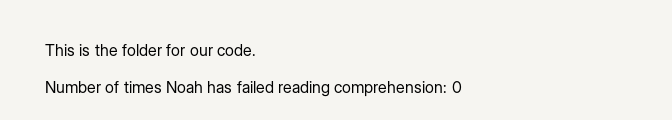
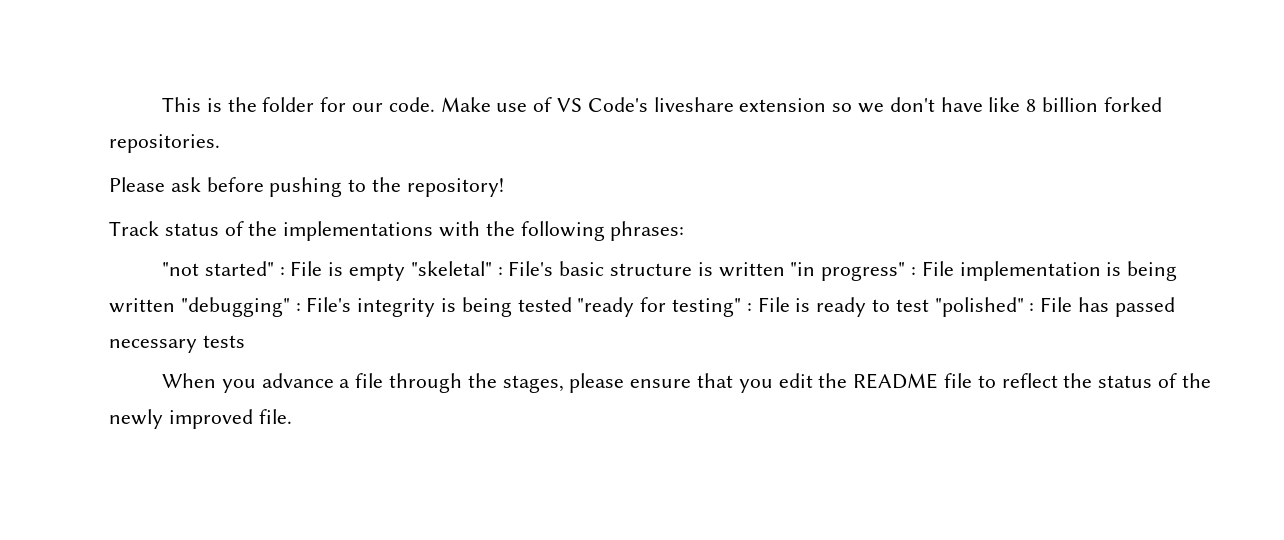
- This is the folder for our code.
- Number of times Noah has failed reading comprehension: 0
+ This is the folder for our code. Make use of VS Code's liveshare extension so we don't have like 8 billion forked repositories.
+ Please ask before pushing to the repository!
+ Track status of the implementations with the following phrases:
+ "not started" : File is empty "skeletal" : File's basic structure is written "in progress" : File implementation is being written "debugging" : File's integrity is being tested "ready for testing" : File is ready to test "polished" : File has passed necessary tests
+ When you advance a file through the stages, please ensure that you edit the README file to reflect the status of the newly improved file.

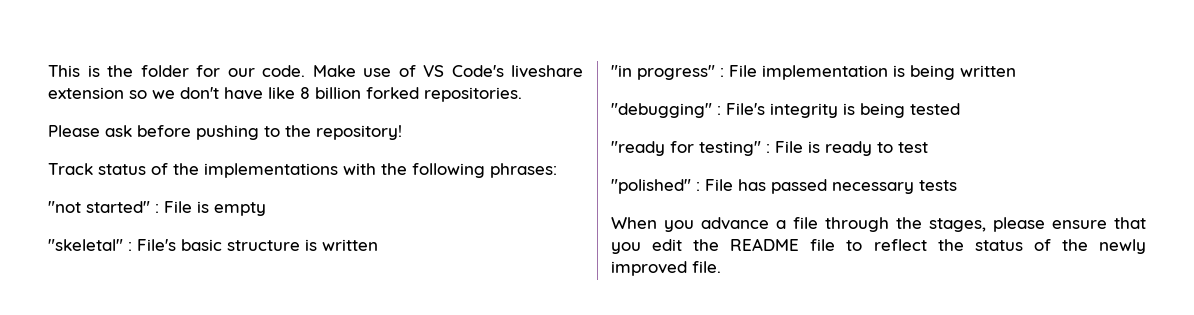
- "not started" : File is empty "skeletal" : File's basic structure is written "in progress" : File implementation is being written "debugging" : File's integrity is being tested "ready for testing" : File is ready to test "polished" : File has passed necessary tests
+ "not started" : File is empty
+ "skeletal" : File's basic structure is written
+ "in progress" : File implementation is being written
+ "debugging" : File's integrity is being tested
+ "ready for testing" : File is ready to test
+ "polished" : File has passed necessary tests

